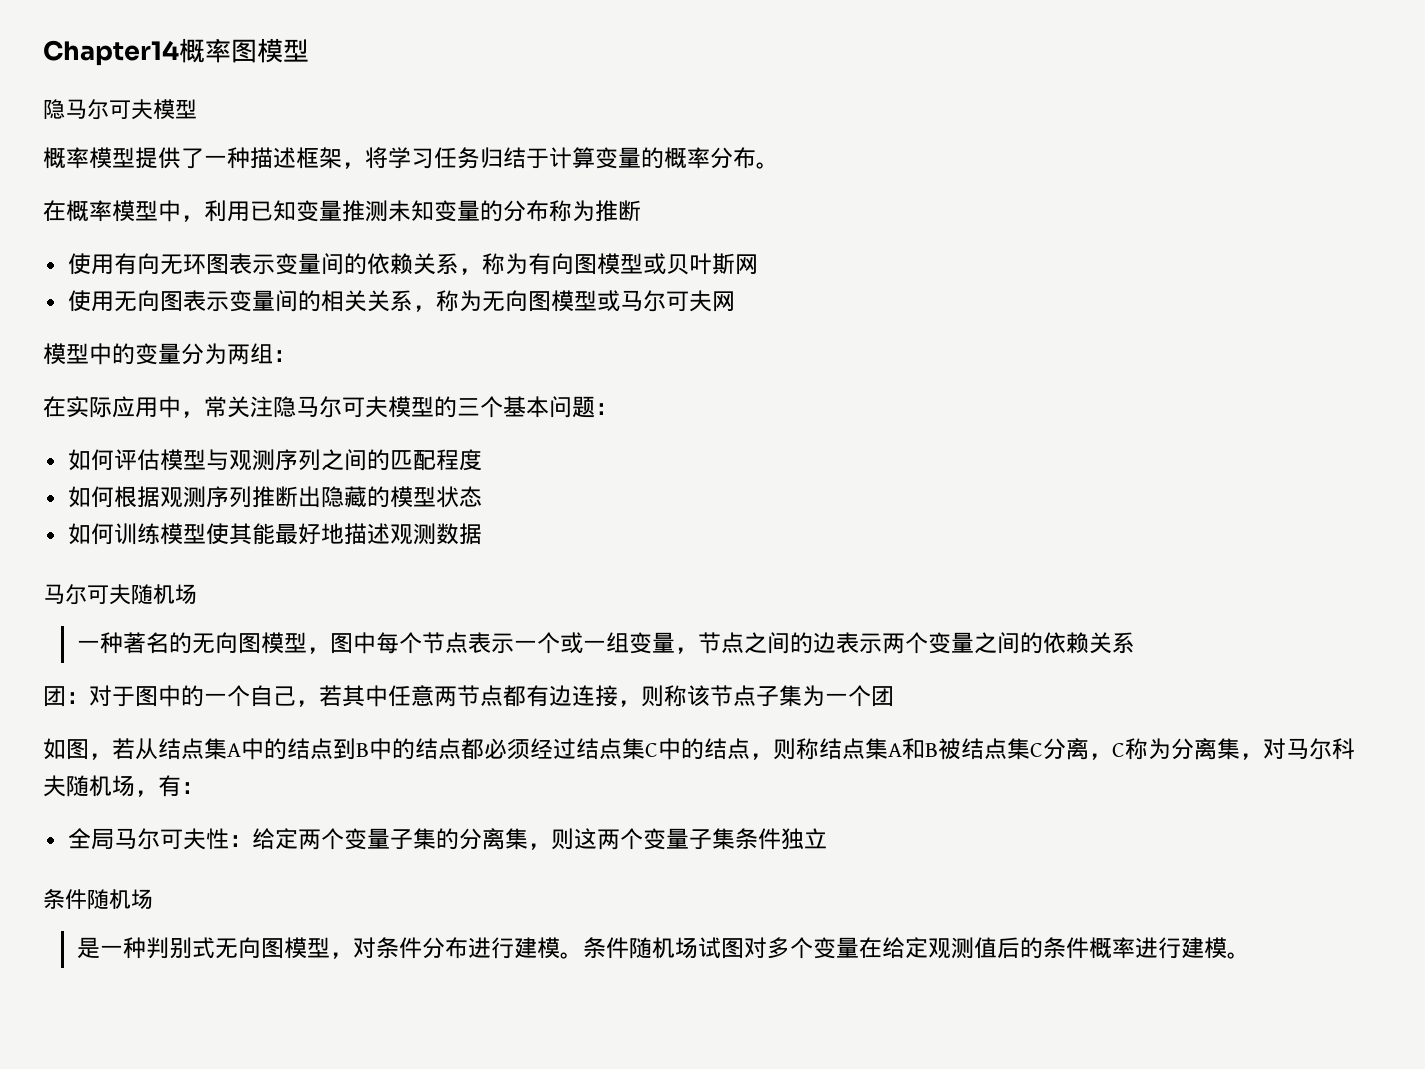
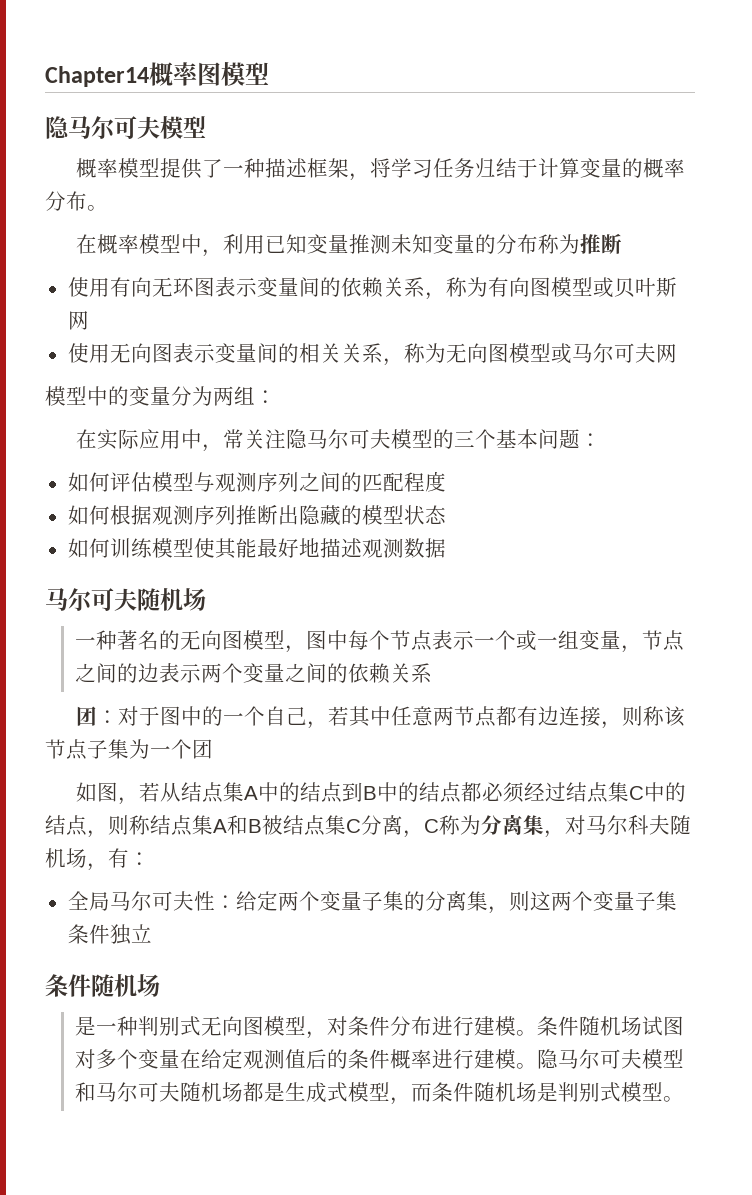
+ 隐马尔可夫模型和马尔可夫随机场都是生成式模型，而条件随机场是判别式模型。

